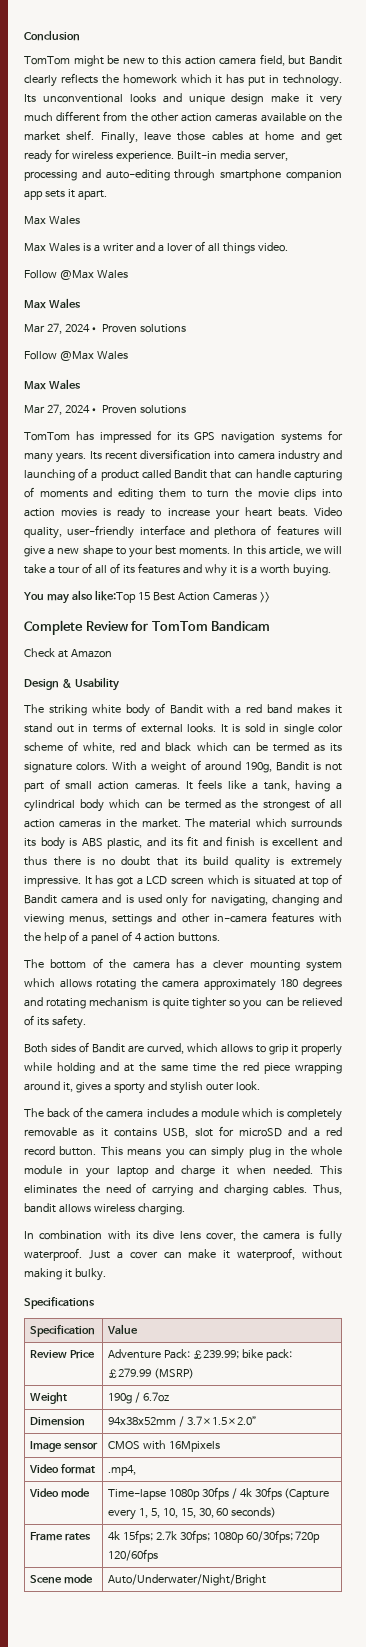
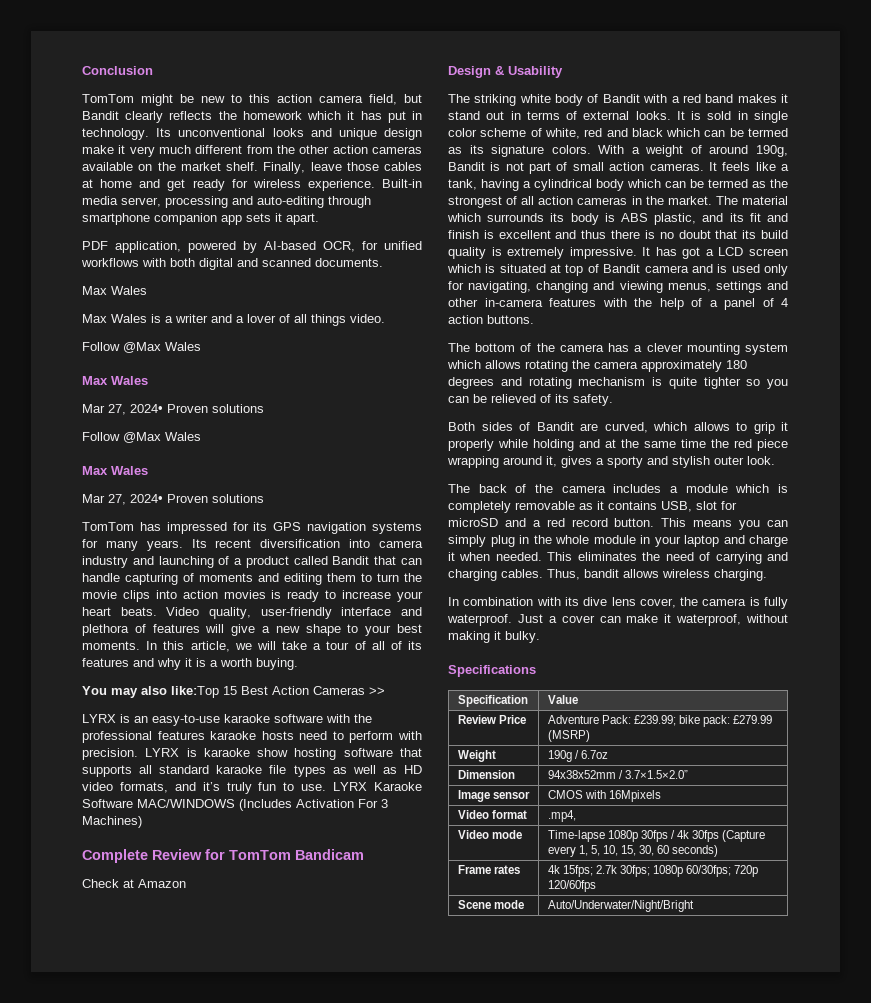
+ PDF application, powered by AI-based OCR, for unified workflows with both digital and scanned documents.
+ LYRX is an easy-to-use karaoke software with the professional features karaoke hosts need to perform with precision. LYRX is karaoke show hosting software that supports all standard karaoke file types as well as HD video formats, and it’s truly fun to use. LYRX Karaoke Software MAC/WINDOWS (Includes Activation For 3 Machines)

